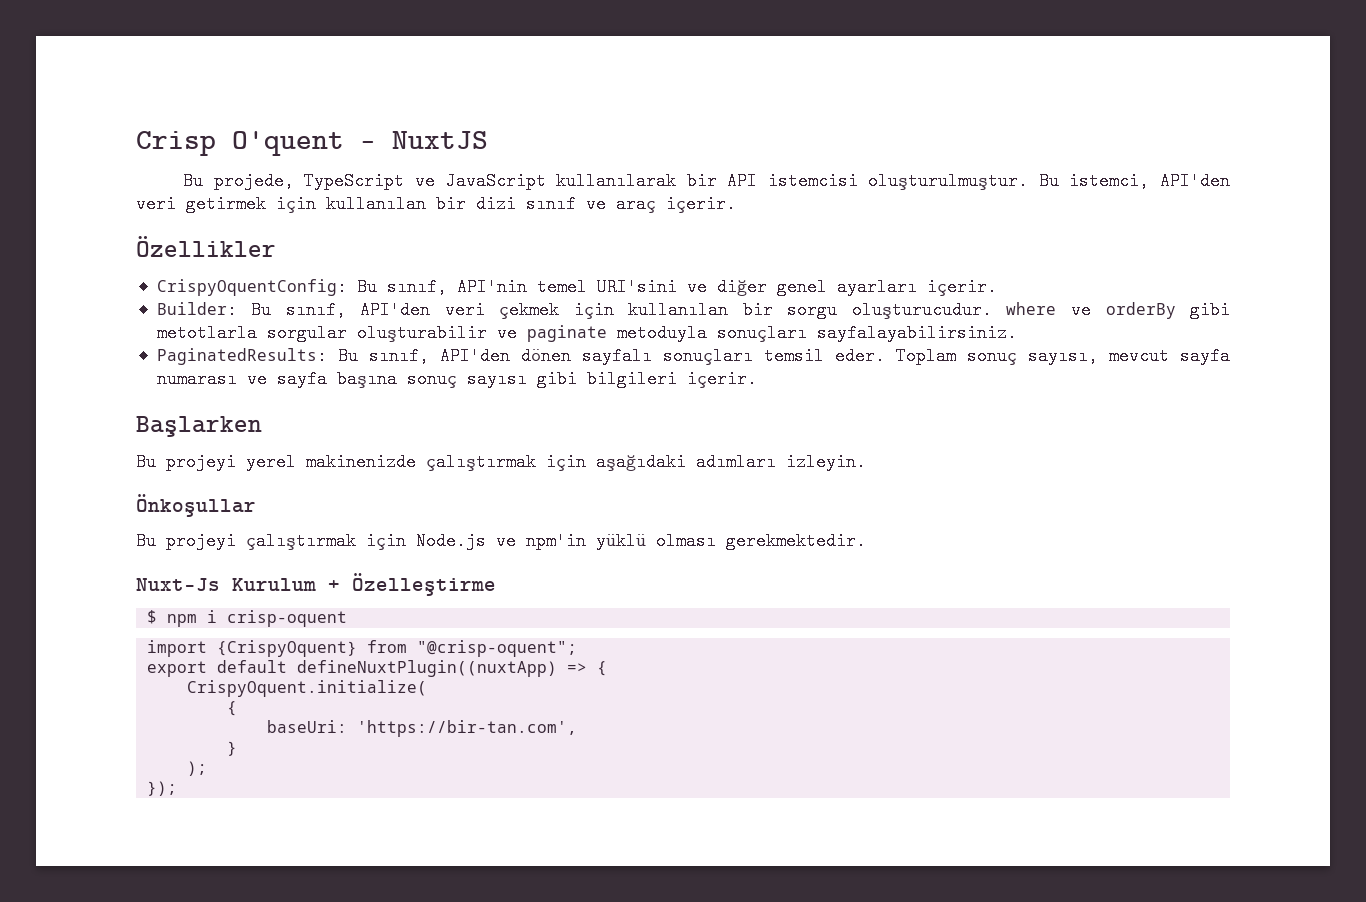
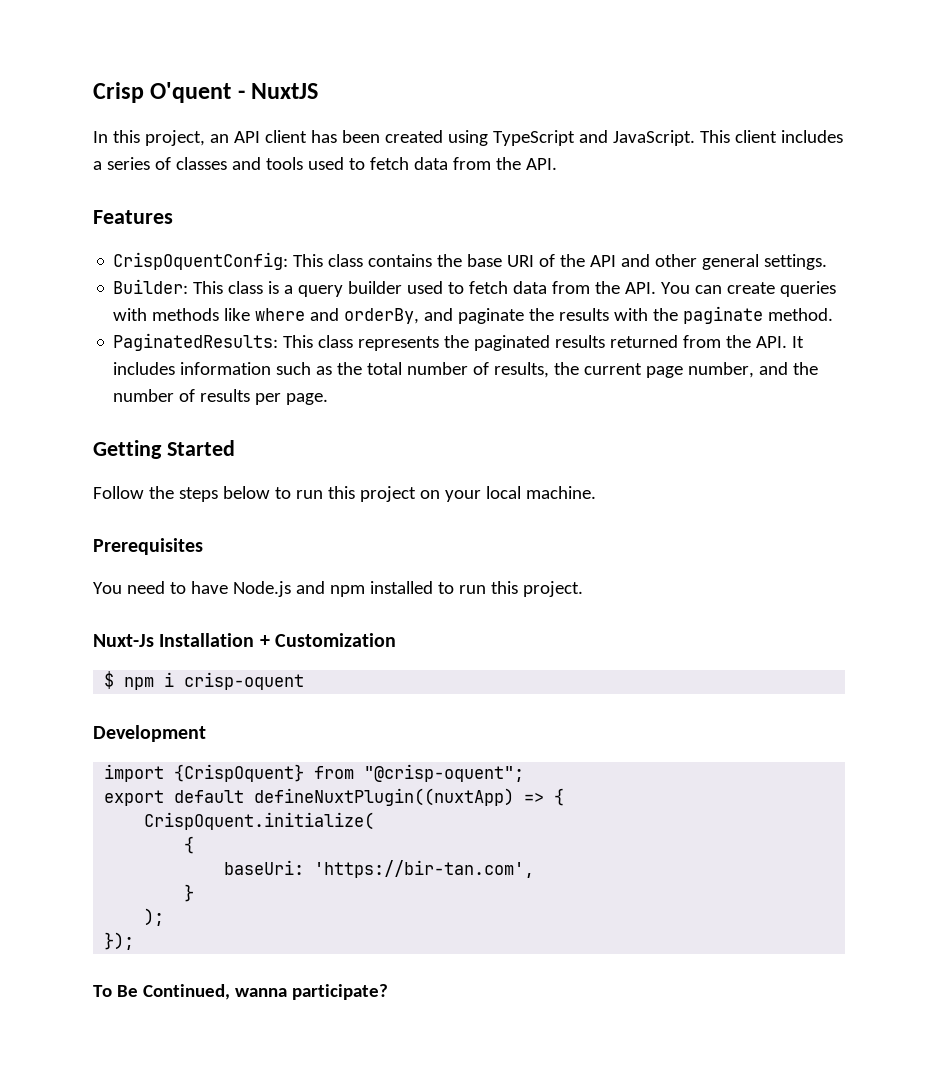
- Bu projede, TypeScript ve JavaScript kullanılarak bir API istemcisi oluşturulmuştur. Bu istemci, API'den veri getirmek için kullanılan bir dizi sınıf ve araç içerir.
- Özellikler
- CrispyOquentConfig: Bu sınıf, API'nin temel URI'sini ve diğer genel ayarları içerir.
- Builder: Bu sınıf, API'den veri çekmek için kullanılan bir sorgu oluşturucudur. where ve orderBy gibi metotlarla sorgular oluşturabilir ve paginate metoduyla sonuçları sayfalayabilirsiniz.
- PaginatedResults: Bu sınıf, API'den dönen sayfalı sonuçları temsil eder. Toplam sonuç sayısı, mevcut sayfa numarası ve sayfa başına sonuç sayısı gibi bilgileri içerir.
- Başlarken
- Bu projeyi yerel makinenizde çalıştırmak için aşağıdaki adımları izleyin.
- Önkoşullar
- Bu projeyi çalıştırmak için Node.js ve npm'in yüklü olması gerekmektedir.
- Nuxt-Js Kurulum + Özelleştirme
+ In this project, an API client has been created using TypeScript and JavaScript. This client includes a series of classes and tools used to fetch data from the API.
+ Features
+ CrispOquentConfig: This class contains the base URI of the API and other general settings.
+ Builder: This class is a query builder used to fetch data from the API. You can create queries with methods like where and orderBy, and paginate the results with the paginate method.
+ PaginatedResults: This class represents the paginated results returned from the API. It includes information such as the total number of results, the current page number, and the number of results per page.
+ Getting Started
+ Follow the steps below to run this project on your local machine.
+ Prerequisites
+ You need to have Node.js and npm installed to run this project.
+ Nuxt-Js Installation + Customization
+ Development
- import {CrispyOquent} from "@crisp-oquent";
+ import {CrispOquent} from "@crisp-oquent";
- CrispyOquent.initialize(
+ CrispOquent.initialize(
+ To Be Continued, wanna participate?

